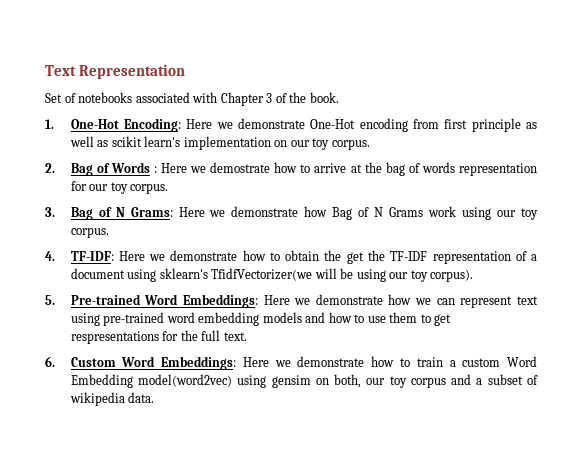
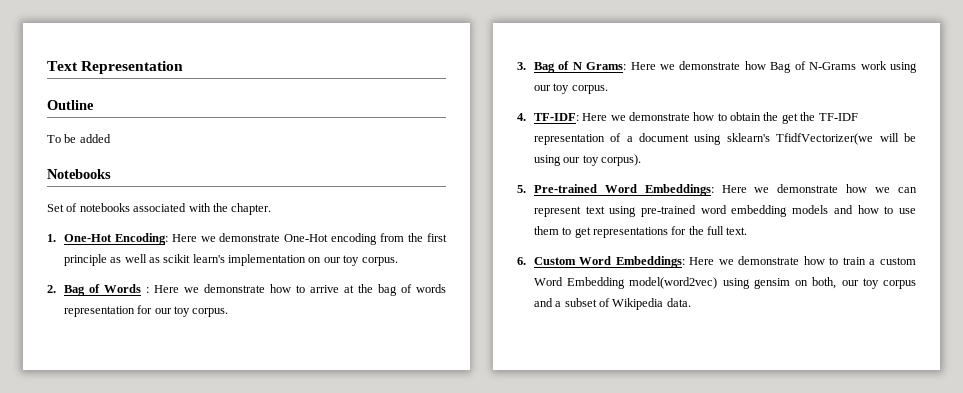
+ Outline
+ To be added
+ Notebooks
- Set of notebooks associated with Chapter 3 of the book.
+ Set of notebooks associated with the chapter.
- 1. One-Hot Encoding: Here we demonstrate One-Hot encoding from first principle as well as scikit learn's implementation on our toy corpus.
+ 1. One-Hot Encoding: Here we demonstrate One-Hot encoding from the first principle as well as scikit learn's implementation on our toy corpus.
- 2. Bag of Words : Here we demostrate how to arrive at the bag of words representation for our toy corpus.
+ 2. Bag of Words : Here we demonstrate how to arrive at the bag of words representation for our toy corpus.
- 3. Bag of N Grams: Here we demonstrate how Bag of N Grams work using our toy corpus.
+ 3. Bag of N Grams: Here we demonstrate how Bag of N-Grams work using our toy corpus.
- 5. Pre-trained Word Embeddings: Here we demonstrate how we can represent text using pre-trained word embedding models and how to use them to get respresentations for the full text.
+ 5. Pre-trained Word Embeddings: Here we demonstrate how we can represent text using pre-trained word embedding models and how to use them to get representations for the full text.
- 6. Custom Word Embeddings: Here we demonstrate how to train a custom Word Embedding model(word2vec) using gensim on both, our toy corpus and a subset of wikipedia data.
+ 6. Custom Word Embeddings: Here we demonstrate how to train a custom Word Embedding model(word2vec) using gensim on both, our toy corpus and a subset of Wikipedia data.

